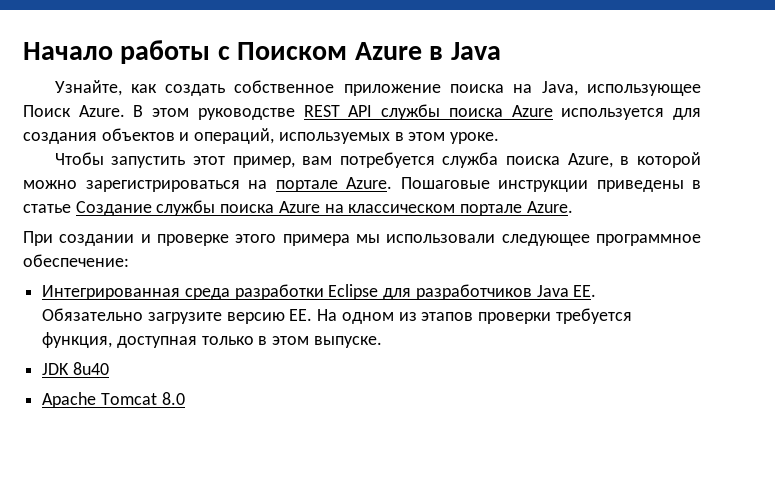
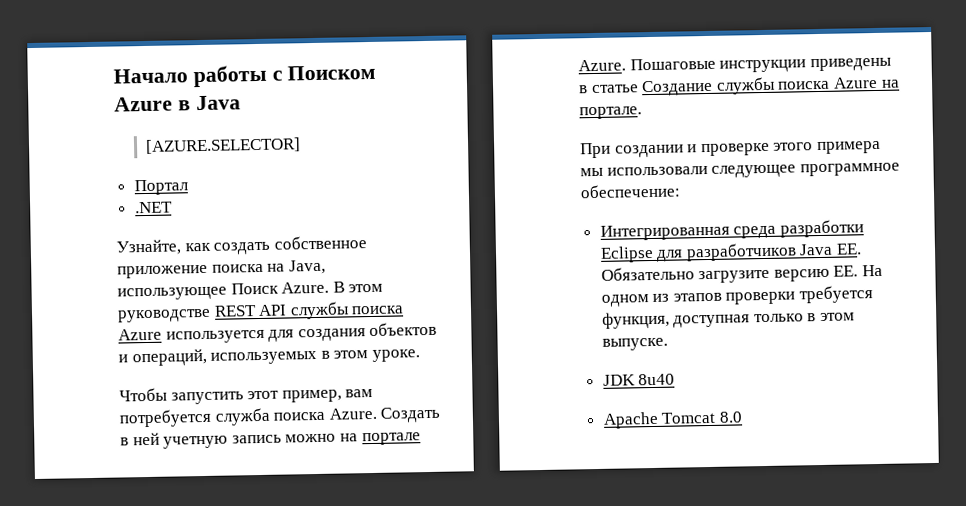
+ [AZURE.SELECTOR]
+ Портал
+ .NET
- Чтобы запустить этот пример, вам потребуется служба поиска Azure, в которой можно зарегистрироваться на портале Azure.
+ Чтобы запустить этот пример, вам потребуется служба поиска Azure. Создать в ней учетную запись можно на портале Azure.
- Пошаговые инструкции приведены в статье Создание службы поиска Azure на классическом портале Azure.
+ Пошаговые инструкции приведены в статье Создание службы поиска Azure на портале.

